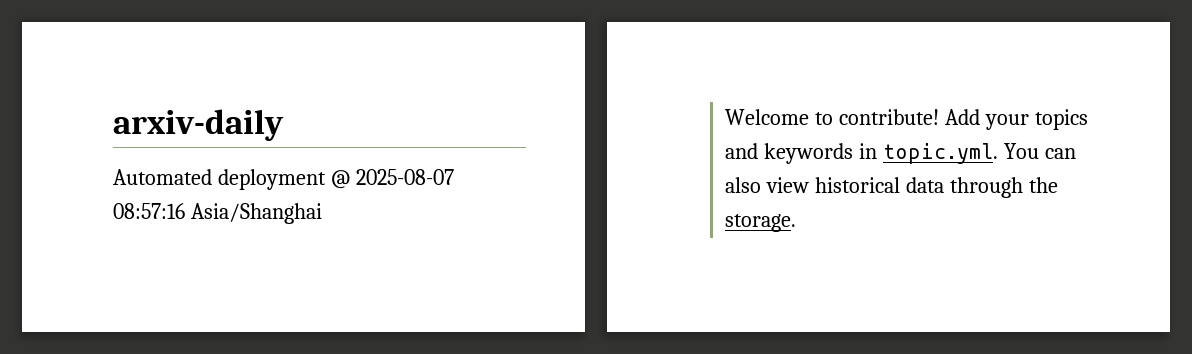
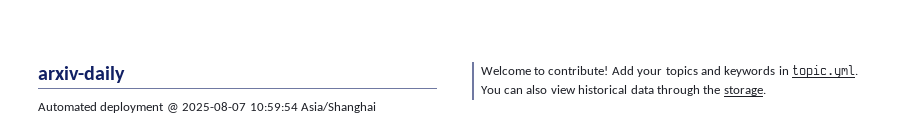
- Automated deployment @ 2025-08-07 08:57:16 Asia/Shanghai
+ Automated deployment @ 2025-08-07 10:59:54 Asia/Shanghai

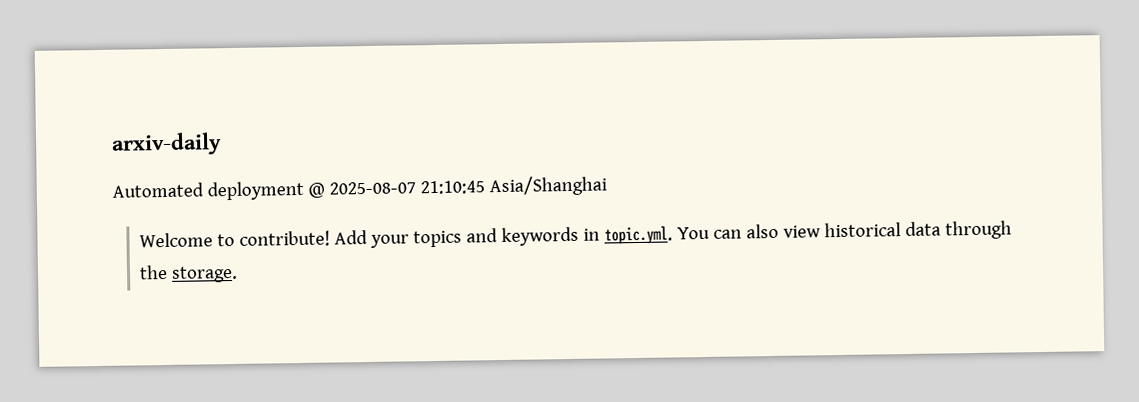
- Automated deployment @ 2025-08-07 10:59:54 Asia/Shanghai
+ Automated deployment @ 2025-08-07 21:10:45 Asia/Shanghai

